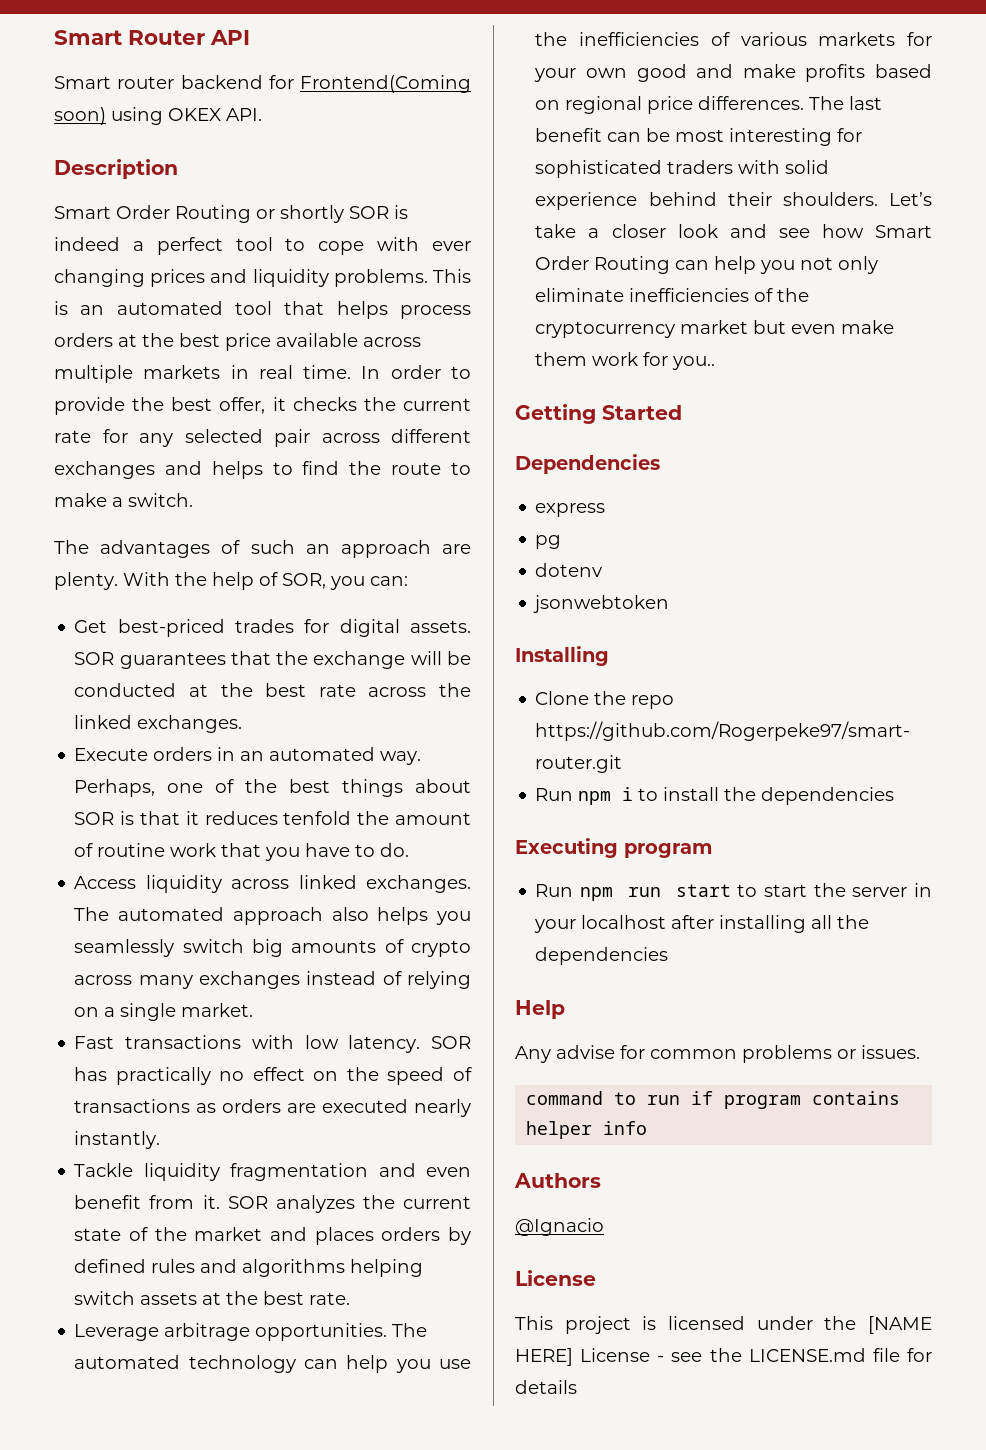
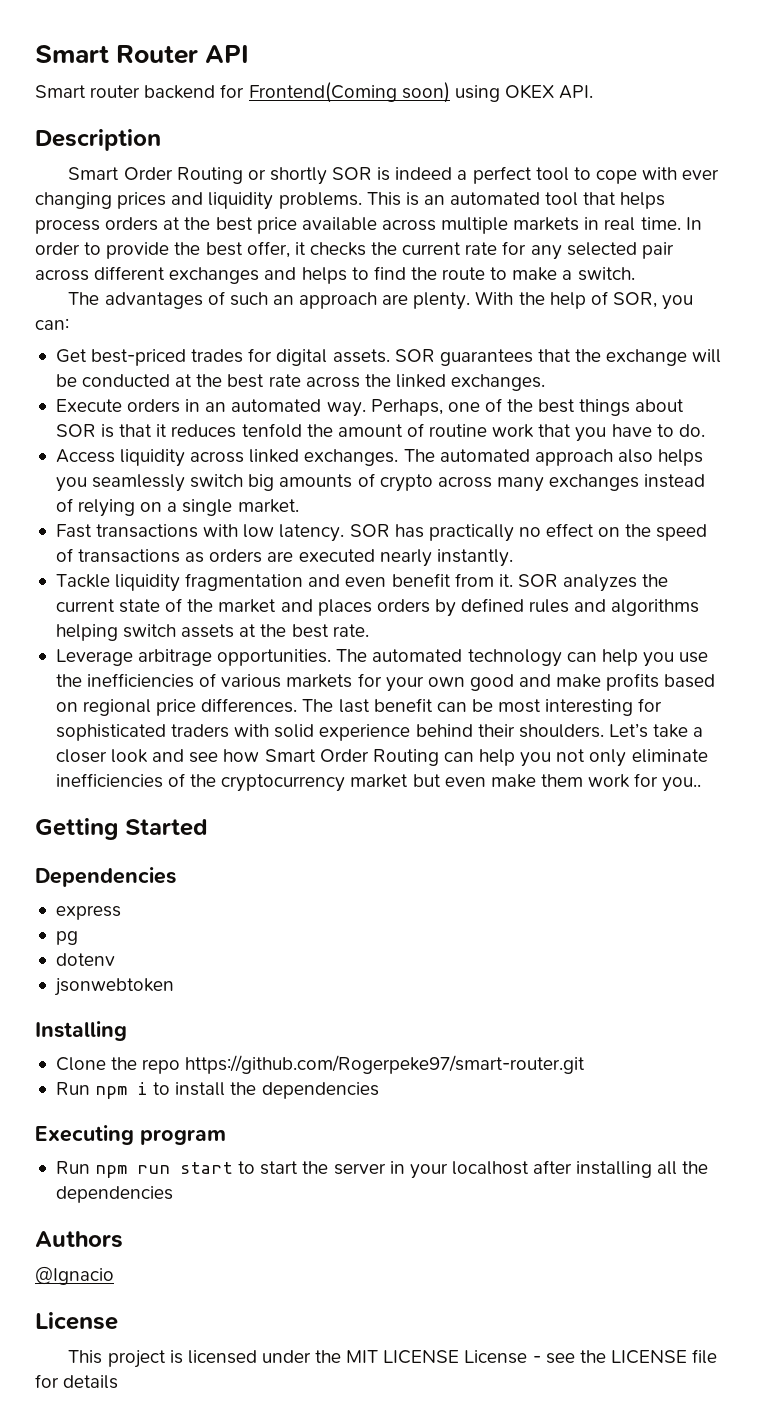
- Help
- Any advise for common problems or issues.
- command to run if program contains helper info
- This project is licensed under the [NAME HERE] License - see the LICENSE.md file for details
+ This project is licensed under the MIT LICENSE License - see the LICENSE file for details

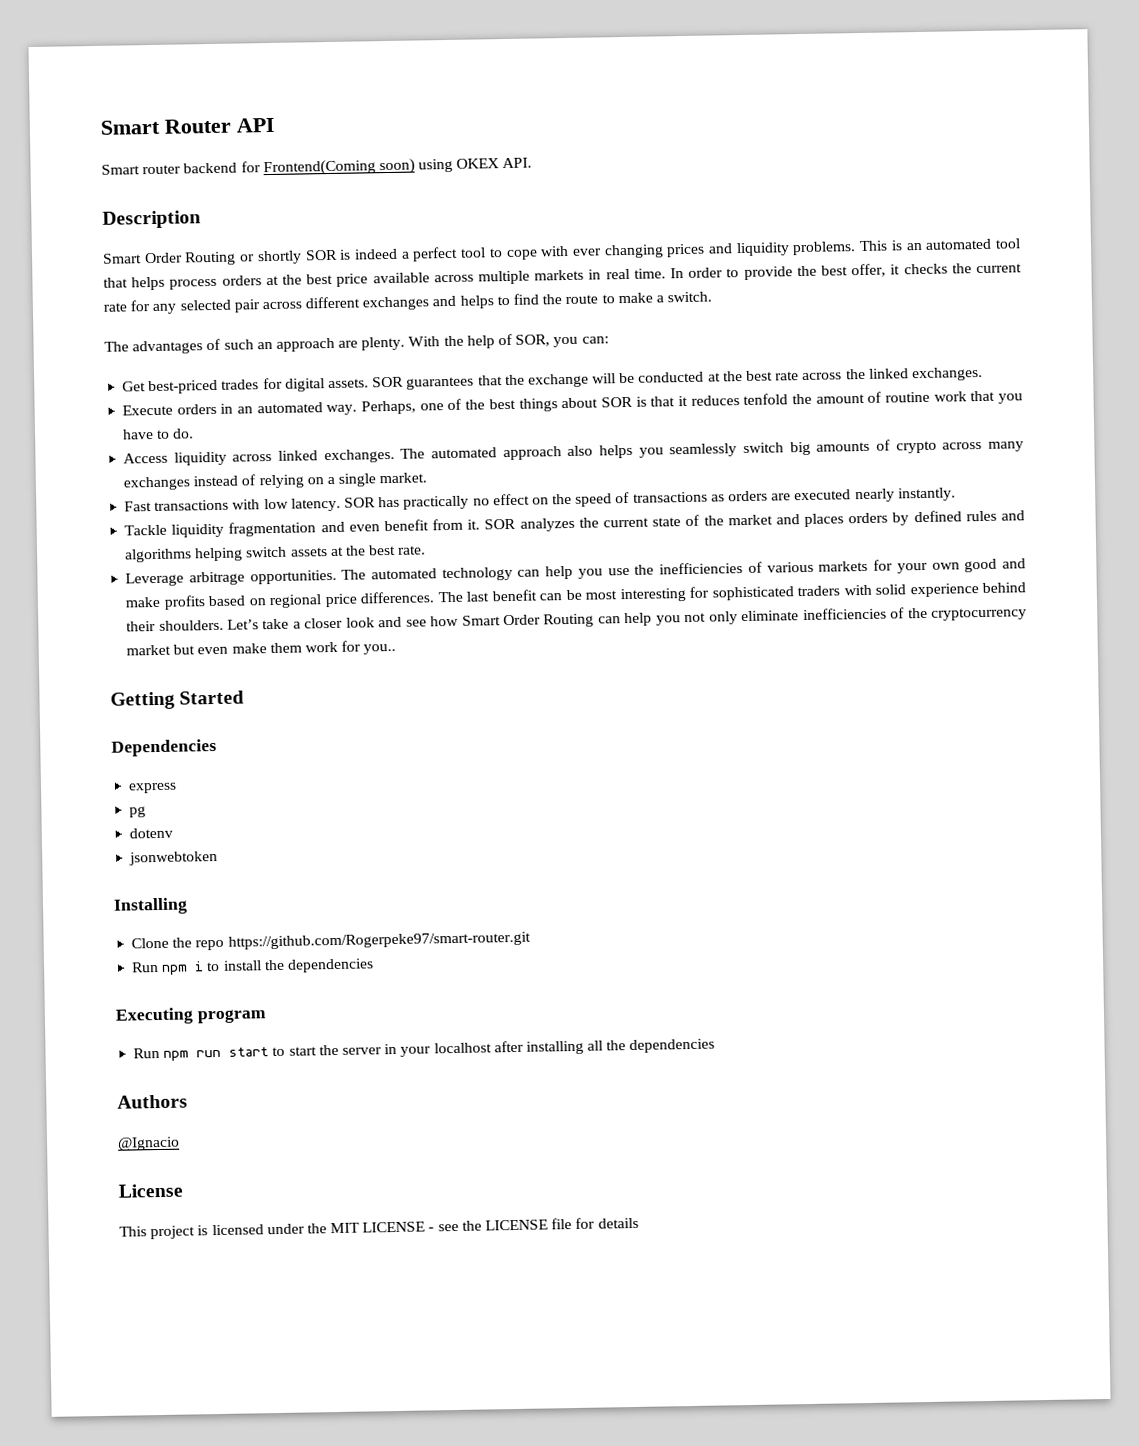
- This project is licensed under the MIT LICENSE License - see the LICENSE file for details
+ This project is licensed under the MIT LICENSE - see the LICENSE file for details

